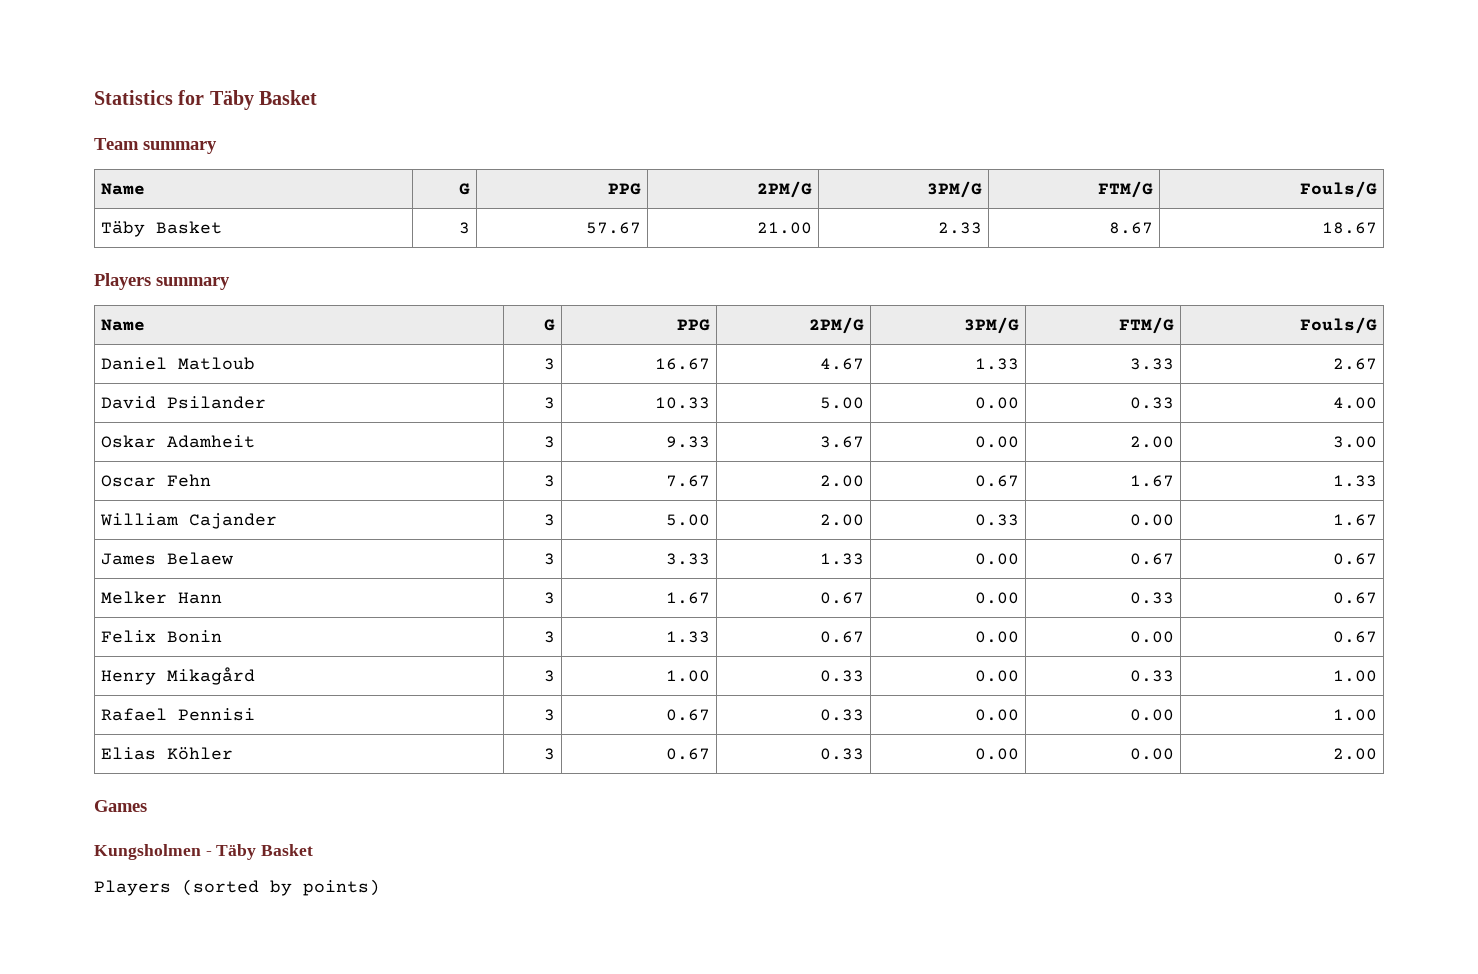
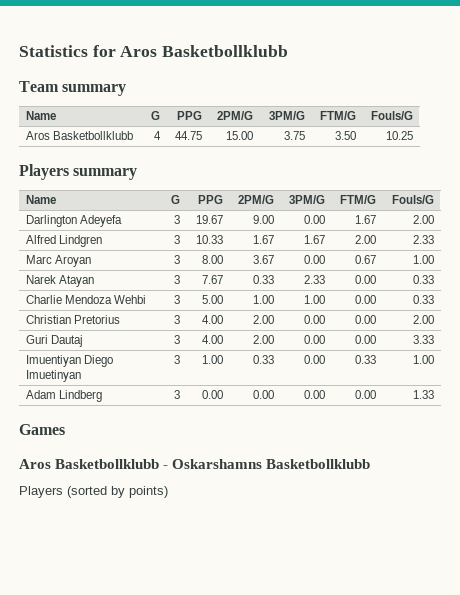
- Statistics for Täby Basket
+ Statistics for Aros Basketbollklubb
- Täby Basket | 3 | 57.67 | 21.00 | 2.33 | 8.67 | 18.67
+ Aros Basketbollklubb | 4 | 44.75 | 15.00 | 3.75 | 3.50 | 10.25
- Daniel Matloub | 3 | 16.67 | 4.67 | 1.33 | 3.33 | 2.67
- David Psilander | 3 | 10.33 | 5.00 | 0.00 | 0.33 | 4.00
- Oskar Adamheit | 3 | 9.33 | 3.67 | 0.00 | 2.00 | 3.00
- Oscar Fehn | 3 | 7.67 | 2.00 | 0.67 | 1.67 | 1.33
- William Cajander | 3 | 5.00 | 2.00 | 0.33 | 0.00 | 1.67
- James Belaew | 3 | 3.33 | 1.33 | 0.00 | 0.67 | 0.67
- Melker Hann | 3 | 1.67 | 0.67 | 0.00 | 0.33 | 0.67
- Felix Bonin | 3 | 1.33 | 0.67 | 0.00 | 0.00 | 0.67
- Henry Mikagård | 3 | 1.00 | 0.33 | 0.00 | 0.33 | 1.00
+ Darlington Adeyefa | 3 | 19.67 | 9.00 | 0.00 | 1.67 | 2.00
+ Alfred Lindgren | 3 | 10.33 | 1.67 | 1.67 | 2.00 | 2.33
+ Marc Aroyan | 3 | 8.00 | 3.67 | 0.00 | 0.67 | 1.00
+ Narek Atayan | 3 | 7.67 | 0.33 | 2.33 | 0.00 | 0.33
+ Charlie Mendoza Wehbi | 3 | 5.00 | 1.00 | 1.00 | 0.00 | 0.33
+ Christian Pretorius | 3 | 4.00 | 2.00 | 0.00 | 0.00 | 2.00
+ Guri Dautaj | 3 | 4.00 | 2.00 | 0.00 | 0.00 | 3.33
+ Imuentiyan Diego Imuetinyan | 3 | 1.00 | 0.33 | 0.00 | 0.33 | 1.00
- Rafael Pennisi | 3 | 0.67 | 0.33 | 0.00 | 0.00 | 1.00
- Elias Köhler | 3 | 0.67 | 0.33 | 0.00 | 0.00 | 2.00
+ Adam Lindberg | 3 | 0.00 | 0.00 | 0.00 | 0.00 | 1.33
- Kungsholmen - Täby Basket
+ Aros Basketbollklubb - Oskarshamns Basketbollklubb

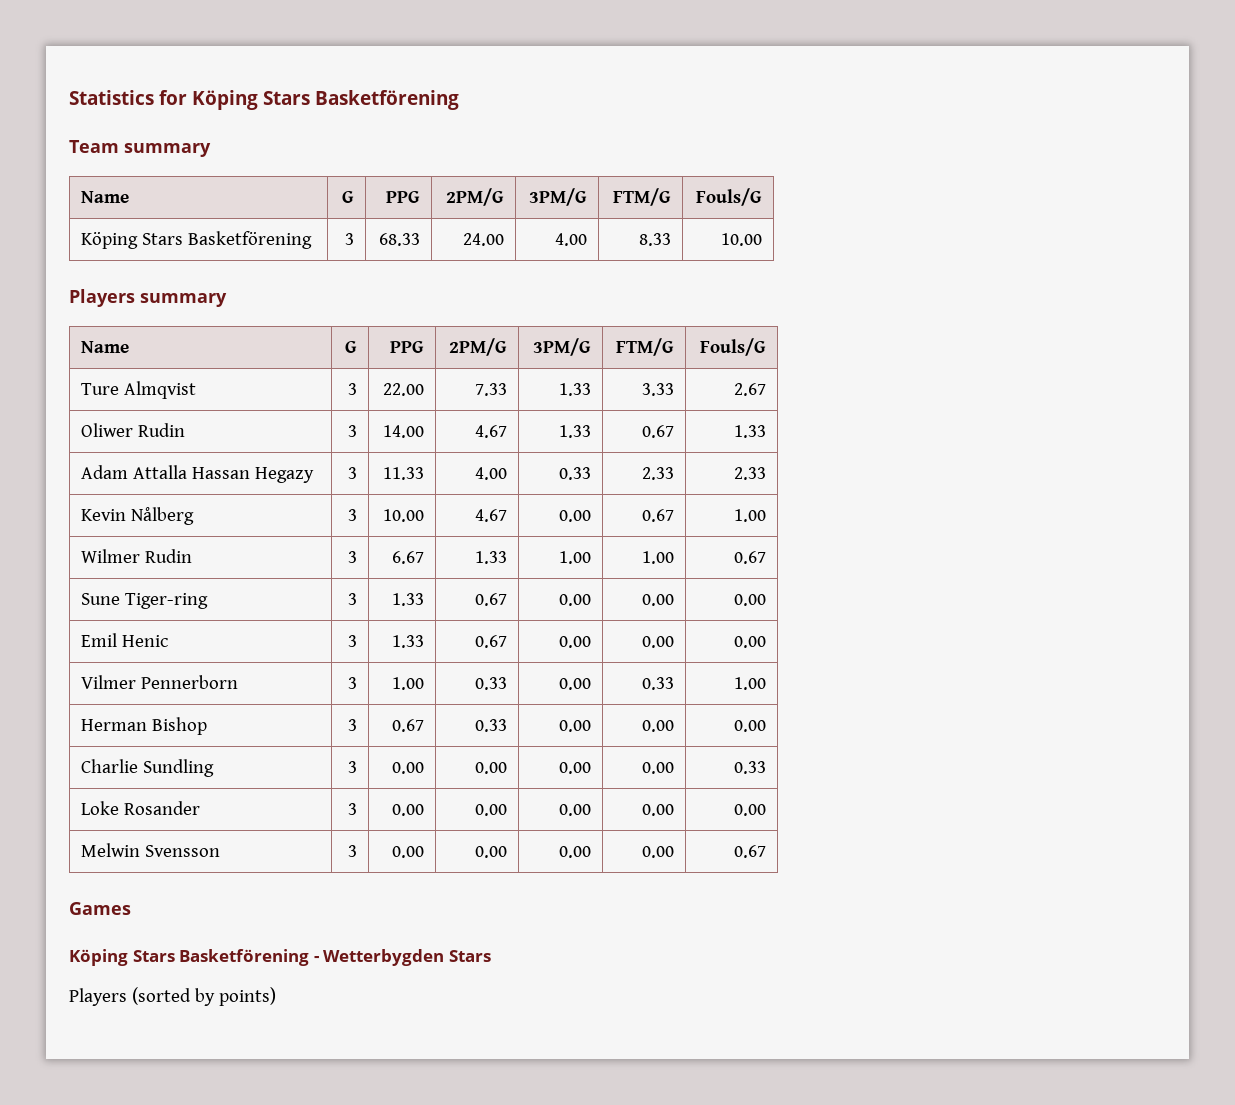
- Statistics for Aros Basketbollklubb
+ Statistics for Köping Stars Basketförening
- Aros Basketbollklubb | 4 | 44.75 | 15.00 | 3.75 | 3.50 | 10.25
+ Köping Stars Basketförening | 3 | 68.33 | 24.00 | 4.00 | 8.33 | 10.00
- Darlington Adeyefa | 3 | 19.67 | 9.00 | 0.00 | 1.67 | 2.00
- Alfred Lindgren | 3 | 10.33 | 1.67 | 1.67 | 2.00 | 2.33
+ Ture Almqvist | 3 | 22.00 | 7.33 | 1.33 | 3.33 | 2.67
+ Oliwer Rudin | 3 | 14.00 | 4.67 | 1.33 | 0.67 | 1.33
+ Adam Attalla Hassan Hegazy | 3 | 11.33 | 4.00 | 0.33 | 2.33 | 2.33
- Marc Aroyan | 3 | 8.00 | 3.67 | 0.00 | 0.67 | 1.00
+ Kevin Nålberg | 3 | 10.00 | 4.67 | 0.00 | 0.67 | 1.00
- Narek Atayan | 3 | 7.67 | 0.33 | 2.33 | 0.00 | 0.33
- Charlie Mendoza Wehbi | 3 | 5.00 | 1.00 | 1.00 | 0.00 | 0.33
- Christian Pretorius | 3 | 4.00 | 2.00 | 0.00 | 0.00 | 2.00
- Guri Dautaj | 3 | 4.00 | 2.00 | 0.00 | 0.00 | 3.33
- Imuentiyan Diego Imuetinyan | 3 | 1.00 | 0.33 | 0.00 | 0.33 | 1.00
+ Wilmer Rudin | 3 | 6.67 | 1.33 | 1.00 | 1.00 | 0.67
+ Sune Tiger-ring | 3 | 1.33 | 0.67 | 0.00 | 0.00 | 0.00
+ Emil Henic | 3 | 1.33 | 0.67 | 0.00 | 0.00 | 0.00
+ Vilmer Pennerborn | 3 | 1.00 | 0.33 | 0.00 | 0.33 | 1.00
- Adam Lindberg | 3 | 0.00 | 0.00 | 0.00 | 0.00 | 1.33
+ Herman Bishop | 3 | 0.67 | 0.33 | 0.00 | 0.00 | 0.00
+ Charlie Sundling | 3 | 0.00 | 0.00 | 0.00 | 0.00 | 0.33
+ Loke Rosander | 3 | 0.00 | 0.00 | 0.00 | 0.00 | 0.00
+ Melwin Svensson | 3 | 0.00 | 0.00 | 0.00 | 0.00 | 0.67
  Games
- Aros Basketbollklubb - Oskarshamns Basketbollklubb
+ Köping Stars Basketförening - Wetterbygden Stars

